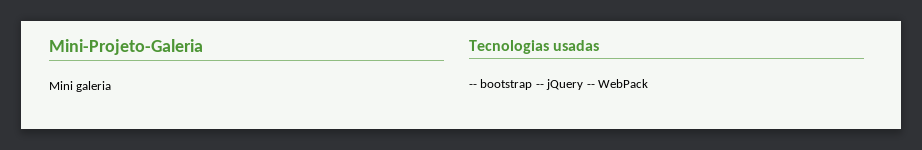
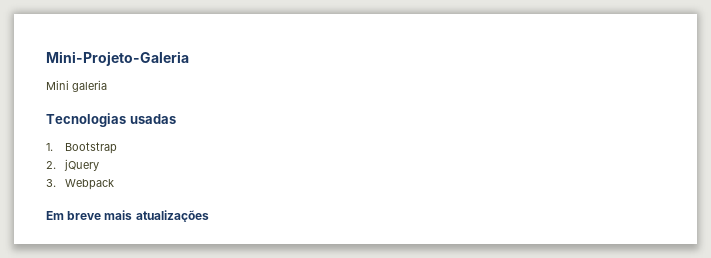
- -- bootstrap -- jQuery -- WebPack
+ 1. Bootstrap
+ 2. jQuery
+ 3. Webpack
+ Em breve mais atualizações

